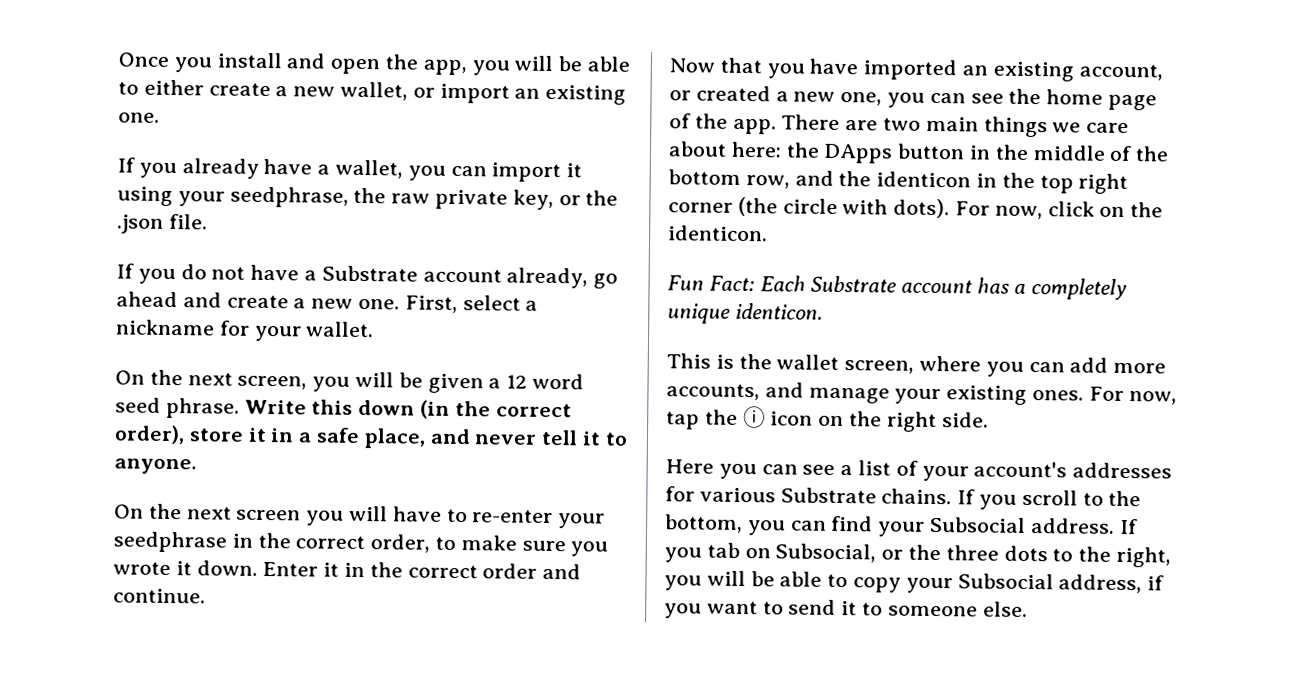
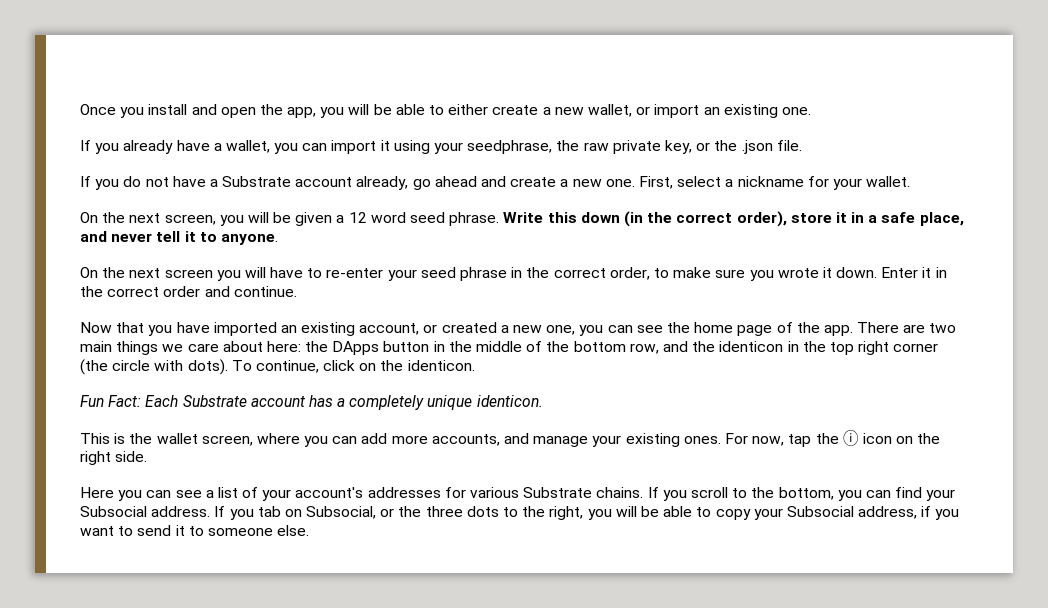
- On the next screen you will have to re-enter your seedphrase in the correct order, to make sure you wrote it down.
+ On the next screen you will have to re-enter your seed phrase in the correct order, to make sure you wrote it down.
- For now, click on the identicon.
+ To continue, click on the identicon.

